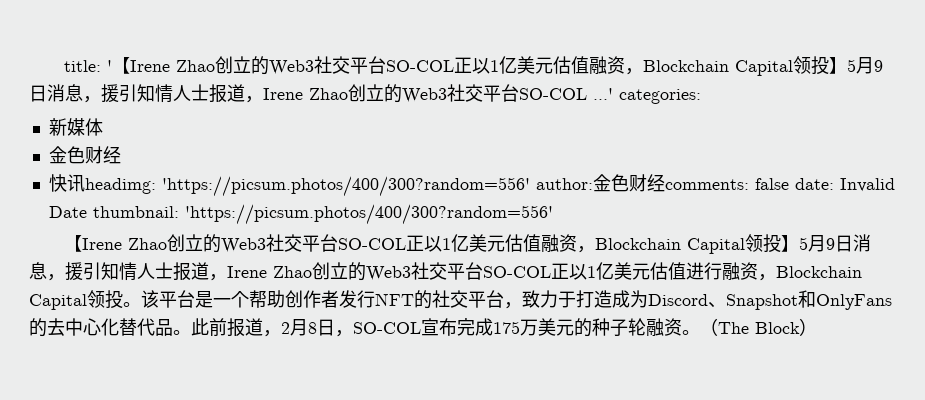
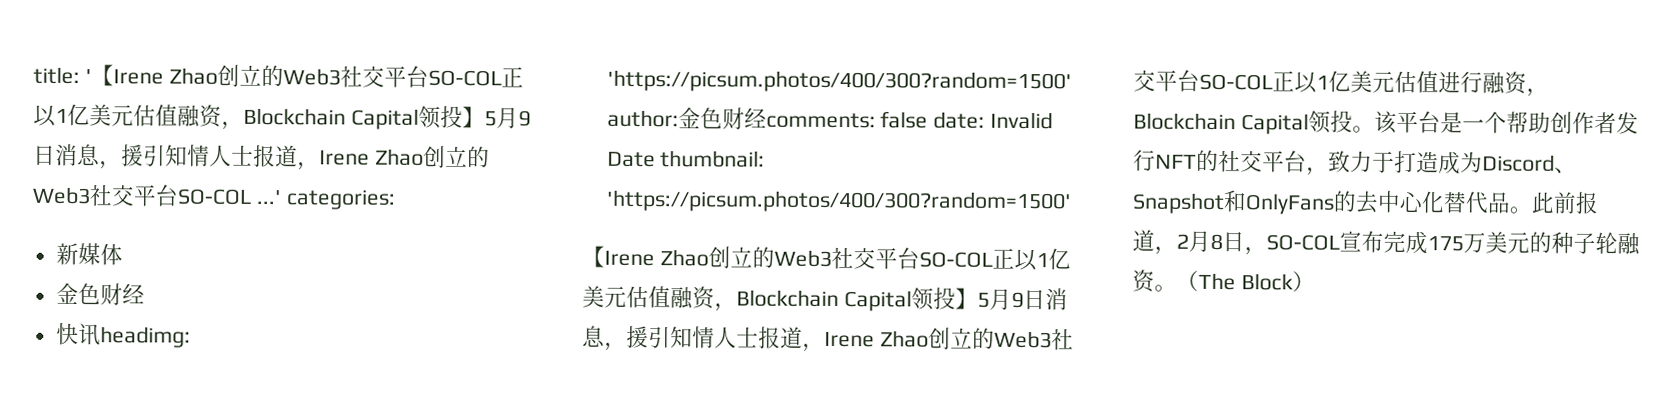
- 快讯headimg: 'https://picsum.photos/400/300?random=556' author:金色财经comments: false date: Invalid Date thumbnail: 'https://picsum.photos/400/300?random=556'
+ 快讯headimg: 'https://picsum.photos/400/300?random=1500' author:金色财经comments: false date: Invalid Date thumbnail: 'https://picsum.photos/400/300?random=1500'

